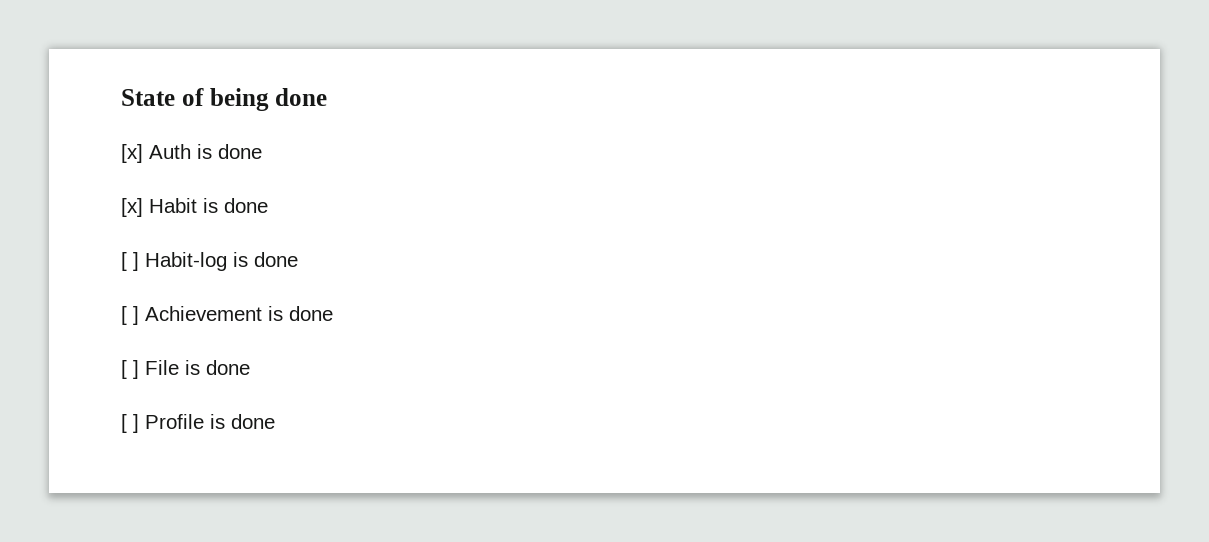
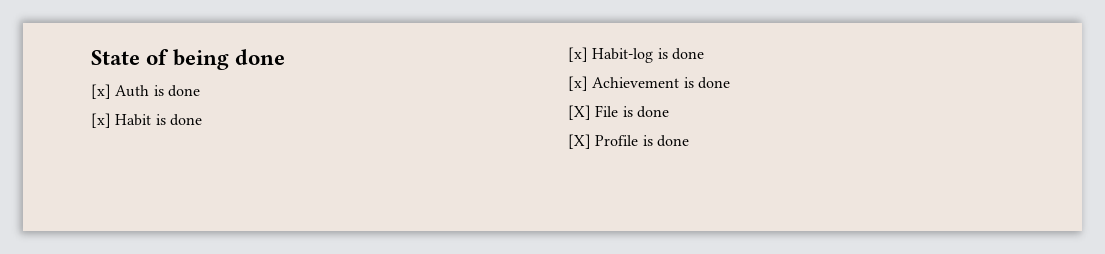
- [ ] Habit-log is done
+ [x] Habit-log is done
- [ ] Achievement is done
+ [x] Achievement is done
- [ ] File is done
+ [X] File is done
- [ ] Profile is done
+ [X] Profile is done

